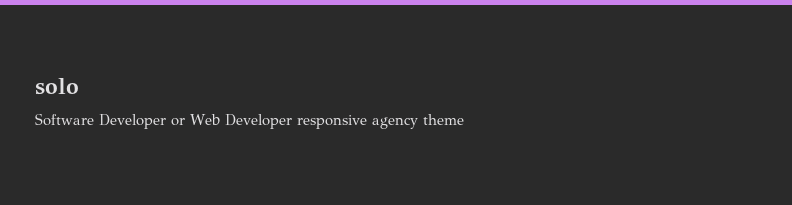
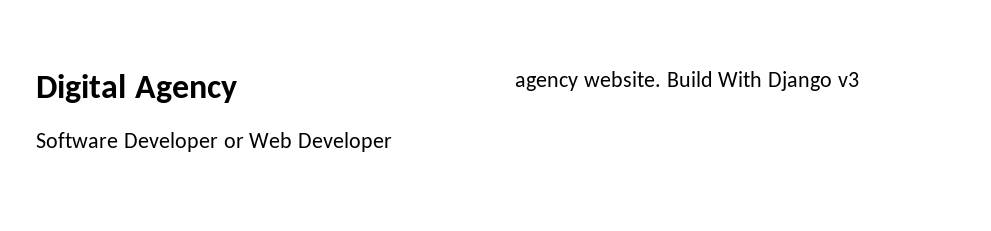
- solo
+ Digital Agency
- Software Developer or Web Developer responsive agency theme
+ Software Developer or Web Developer agency website. Build With Django v3

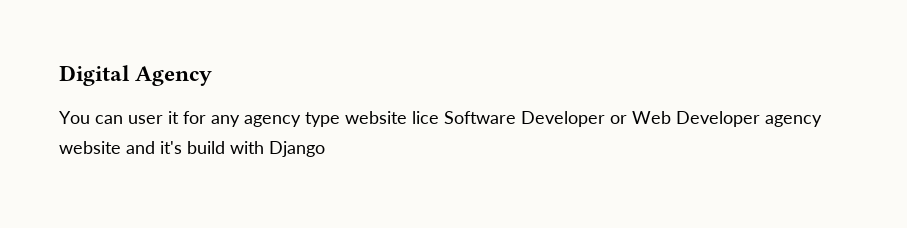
- Software Developer or Web Developer agency website. Build With Django v3
+ You can user it for any agency type website lice Software Developer or Web Developer agency website and it's build with Django

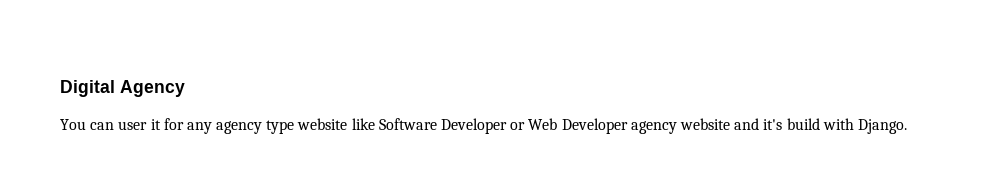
- You can user it for any agency type website lice Software Developer or Web Developer agency website and it's build with Django
+ You can user it for any agency type website like Software Developer or Web Developer agency website and it's build with Django.

